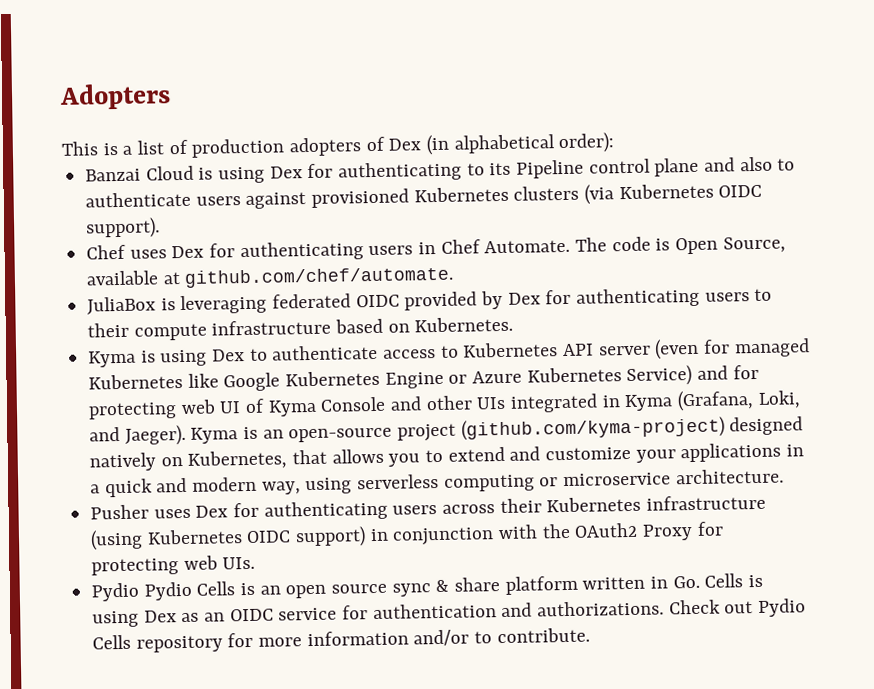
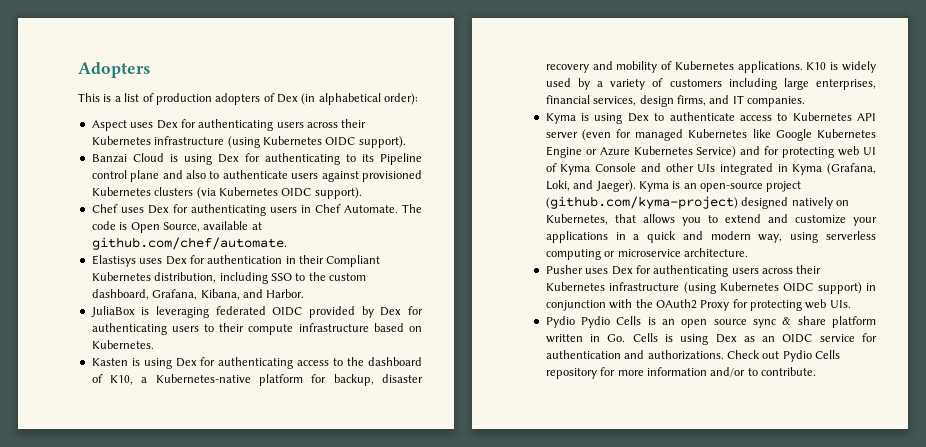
+ Aspect uses Dex for authenticating users across their Kubernetes infrastructure (using Kubernetes OIDC support).
+ Elastisys uses Dex for authentication in their Compliant Kubernetes distribution, including SSO to the custom dashboard, Grafana, Kibana, and Harbor.
+ Kasten is using Dex for authenticating access to the dashboard of K10, a Kubernetes-native platform for backup, disaster recovery and mobility of Kubernetes applications. K10 is widely used by a variety of customers including large enterprises, financial services, design firms, and IT companies.

